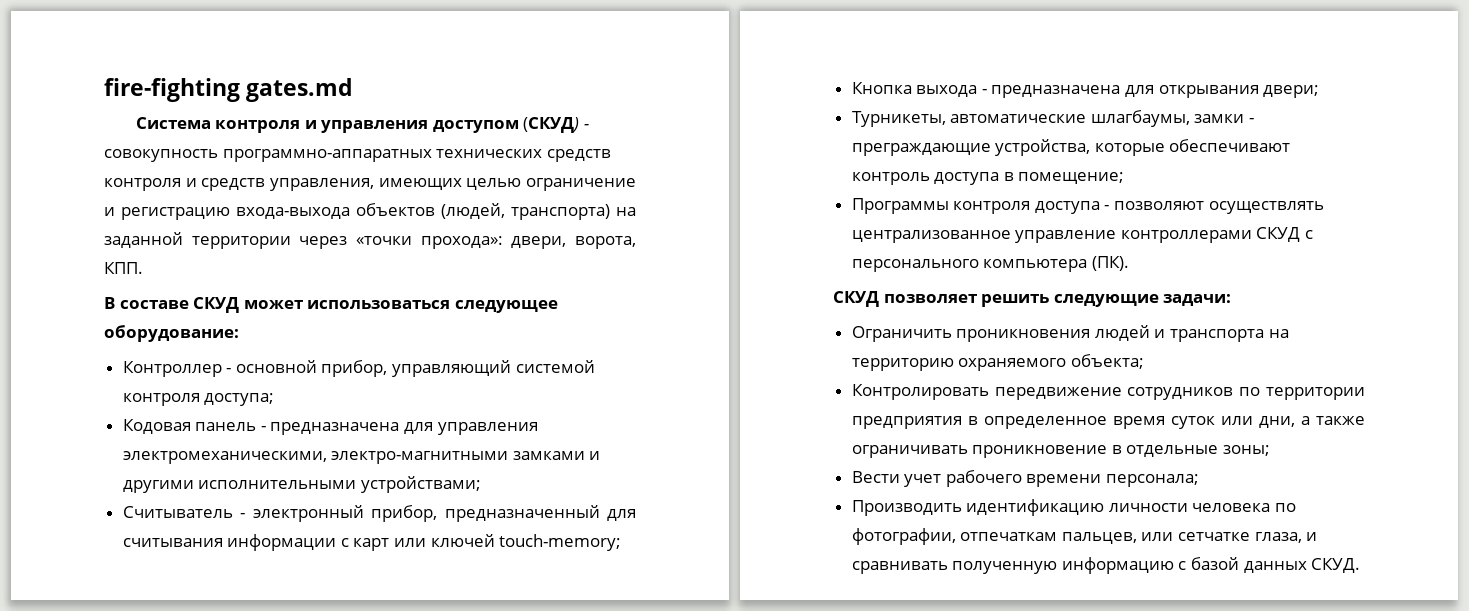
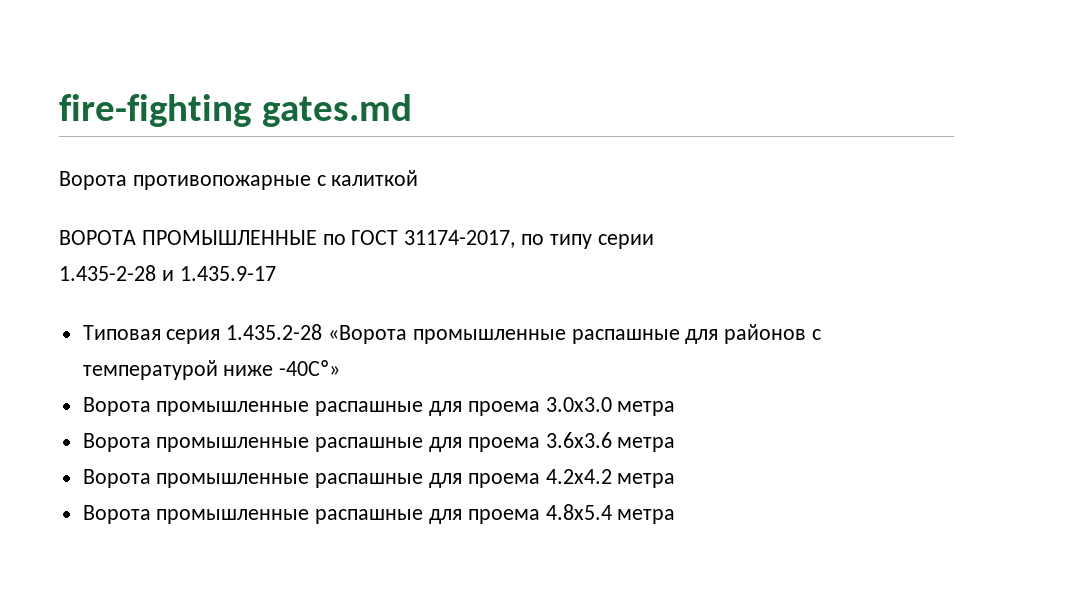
- Система контроля и управления доступом (СКУД) - совокупность программно-аппаратных технических средств контроля и средств управления, имеющих целью ограничение и регистрацию входа-выхода объектов (людей, транспорта) на заданной территории через «точки прохода»: двери, ворота, КПП.
- В составе СКУД может использоваться следующее оборудование:
- Контроллер - основной прибор, управляющий системой контроля доступа;
- Кодовая панель - предназначена для управления электромеханическими, электро-магнитными замками и другими исполнительными устройствами;
- Считыватель - электронный прибор, предназначенный для считывания информации с карт или ключей touch-memory;
- Кнопка выхода - предназначена для открывания двери;
- Турникеты, автоматические шлагбаумы, замки - преграждающие устройства, которые обеспечивают контроль доступа в помещение;
- Программы контроля доступа - позволяют осуществлять централизованное управление контроллерами СКУД с персонального компьютера (ПК).
- СКУД позволяет решить следующие задачи:
- Ограничить проникновения людей и транспорта на территорию охраняемого объекта;
- Контролировать передвижение сотрудников по территории предприятия в определенное время суток или дни, а также ограничивать проникновение в отдельные зоны;
- Вести учет рабочего времени персонала;
- Производить идентификацию личности человека по фотографии, отпечаткам пальцев, или сетчатке глаза, и сравнивать полученную информацию с базой данных СКУД.
+ Ворота противопожарные с калиткой
+ ВОРОТА ПРОМЫШЛЕННЫЕ по ГОСТ 31174-2017, по типу серии
+ 1.435-2-28 и 1.435.9-17
+ Типовая серия 1.435.2-28 «Ворота промышленные распашные для районов с температурой ниже -40Cº»
+ Ворота промышленные распашные для проема 3.0х3.0 метра
+ Ворота промышленные распашные для проема 3.6x3.6 метра
+ Ворота промышленные распашные для проема 4.2x4.2 метра
+ Ворота промышленные распашные для проема 4.8x5.4 метра

